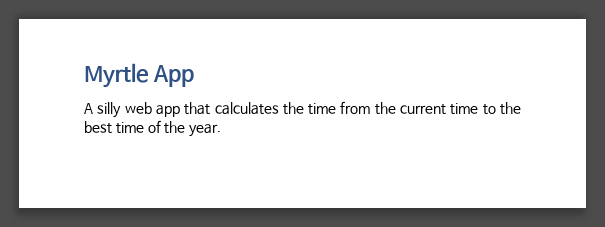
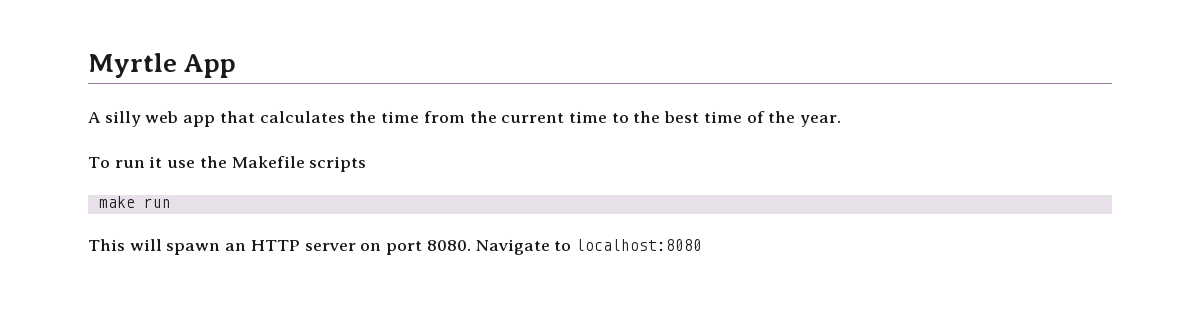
+ To run it use the Makefile scripts
+ make run
+ This will spawn an HTTP server on port 8080. Navigate to localhost:8080

